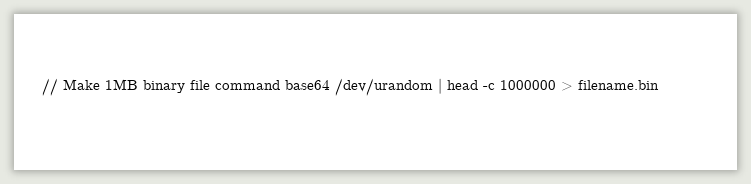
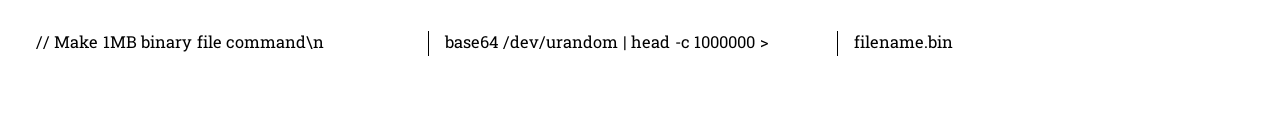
- // Make 1MB binary file command base64 /dev/urandom | head -c 1000000 > filename.bin
+ // Make 1MB binary file command\n
+ base64 /dev/urandom | head -c 1000000 > filename.bin

